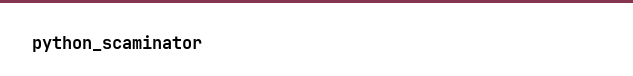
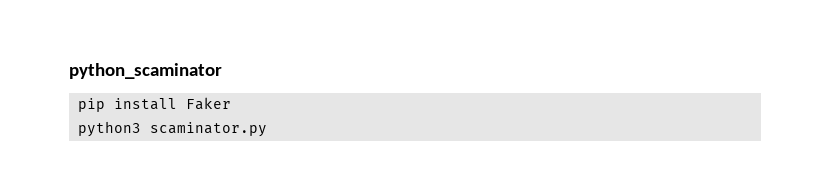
+ pip install Faker
+ python3 scaminator.py

